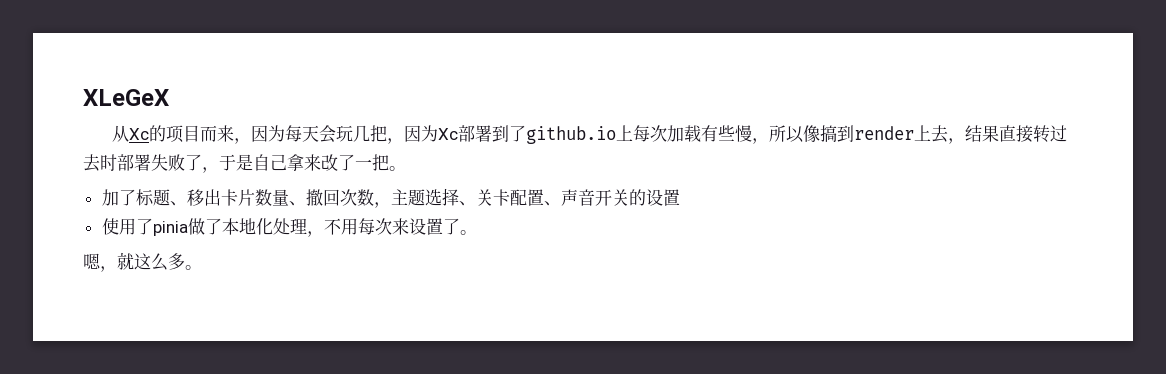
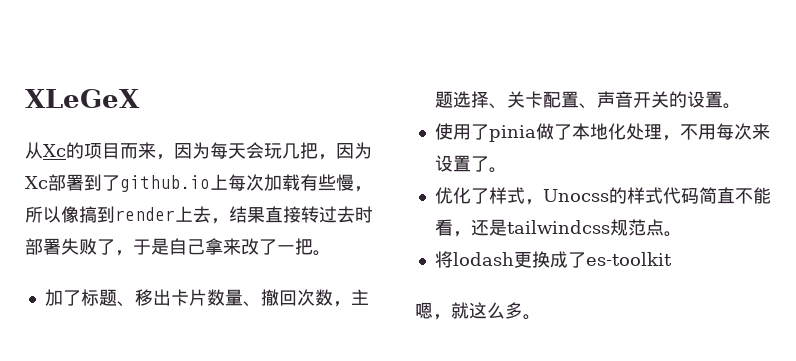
- 加了标题、移出卡片数量、撤回次数，主题选择、关卡配置、声音开关的设置
+ 加了标题、移出卡片数量、撤回次数，主题选择、关卡配置、声音开关的设置。
+ 优化了样式，Unocss的样式代码简直不能看，还是tailwindcss规范点。
+ 将lodash更换成了es-toolkit

